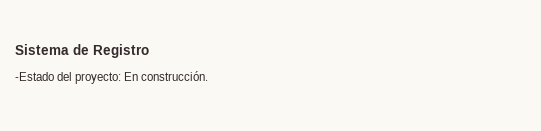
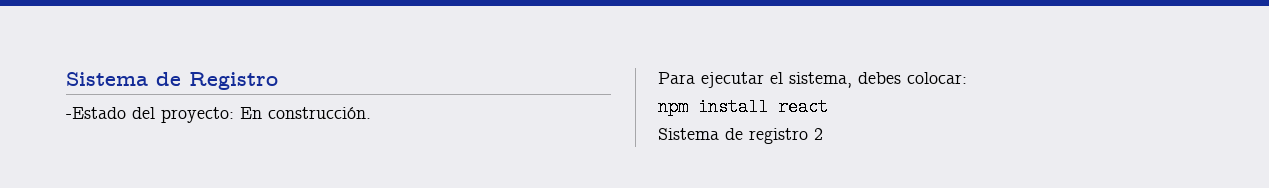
+ Para ejecutar el sistema, debes colocar:
+ npm install react
+ Sistema de registro 2

